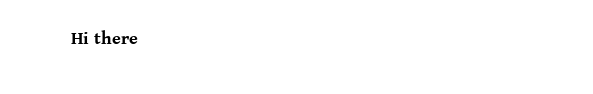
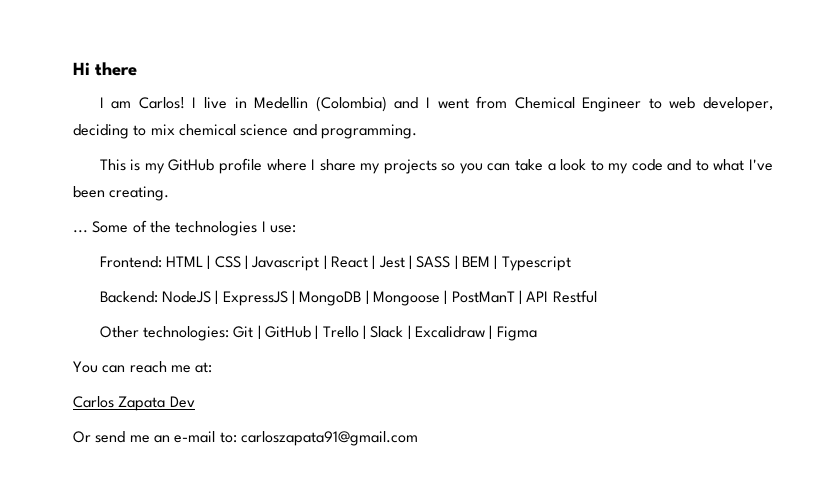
+ I am Carlos! I live in Medellin (Colombia) and I went from Chemical Engineer to web developer, deciding to mix chemical science and programming.
+ This is my GitHub profile where I share my projects so you can take a look to my code and to what I've been creating.
+ ... Some of the technologies I use:
+ Frontend: HTML | CSS | Javascript | React | Jest | SASS | BEM | Typescript
+ Backend: NodeJS | ExpressJS | MongoDB | Mongoose | PostManT | API Restful
+ Other technologies: Git | GitHub | Trello | Slack | Excalidraw | Figma
+ You can reach me at:
+ Carlos Zapata Dev
+ Or send me an e-mail to: carloszapata91@gmail.com

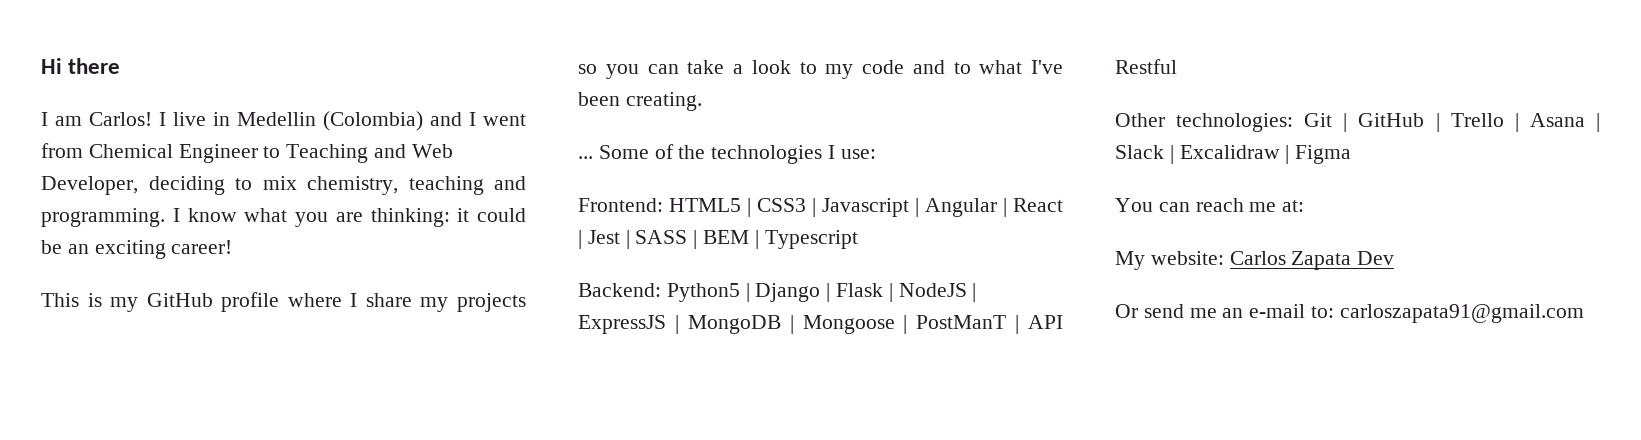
- I live in Medellin (Colombia) and I went from Chemical Engineer to web developer, deciding to mix chemical science and programming.
+ I live in Medellin (Colombia) and I went from Chemical Engineer to Teaching and Web Developer, deciding to mix chemistry, teaching and programming. I know what you are thinking: it could be an exciting career!
- Frontend: HTML | CSS | Javascript | React | Jest | SASS | BEM | Typescript
+ Frontend: HTML5 | CSS3 | Javascript | Angular | React | Jest | SASS | BEM | Typescript
- Backend: NodeJS | ExpressJS | MongoDB | Mongoose | PostManT | API Restful
+ Backend: Python5 | Django | Flask | NodeJS | ExpressJS | MongoDB | Mongoose | PostManT | API Restful
- Other technologies: Git | GitHub | Trello | Slack | Excalidraw | Figma
+ Other technologies: Git | GitHub | Trello | Asana | Slack | Excalidraw | Figma
- Carlos Zapata Dev
+ My website: Carlos Zapata Dev

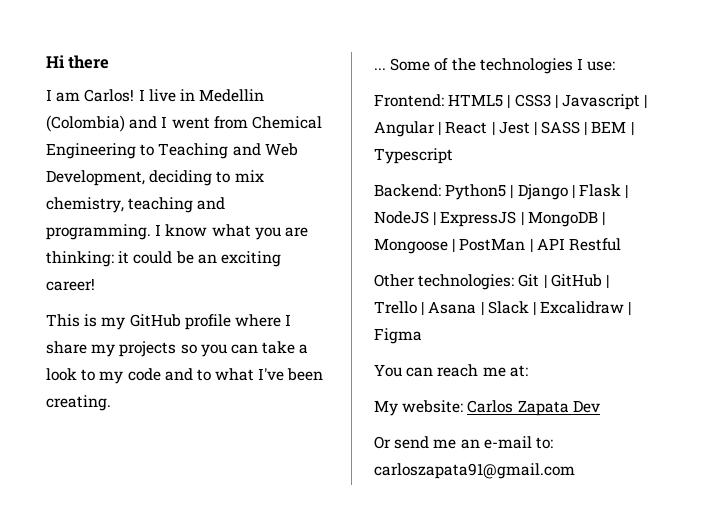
- I live in Medellin (Colombia) and I went from Chemical Engineer to Teaching and Web Developer, deciding to mix chemistry, teaching and programming.
+ I live in Medellin (Colombia) and I went from Chemical Engineering to Teaching and Web Development, deciding to mix chemistry, teaching and programming.
- Backend: Python5 | Django | Flask | NodeJS | ExpressJS | MongoDB | Mongoose | PostManT | API Restful
+ Backend: Python5 | Django | Flask | NodeJS | ExpressJS | MongoDB | Mongoose | PostMan | API Restful

